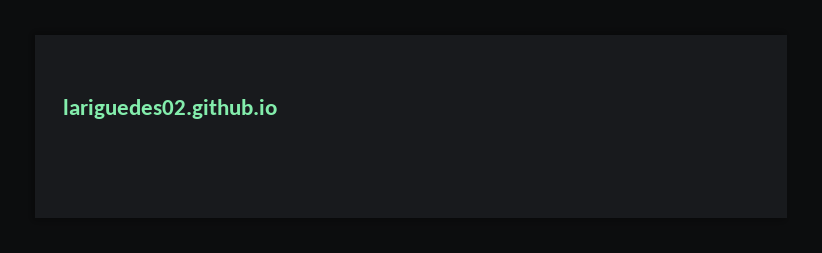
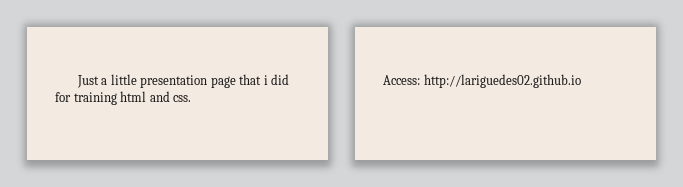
- lariguedes02.github.io
+ Just a little presentation page that i did for training html and css.
+ Access: http://lariguedes02.github.io

